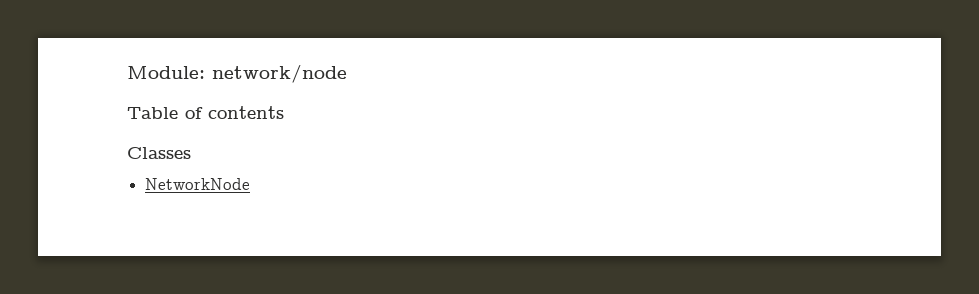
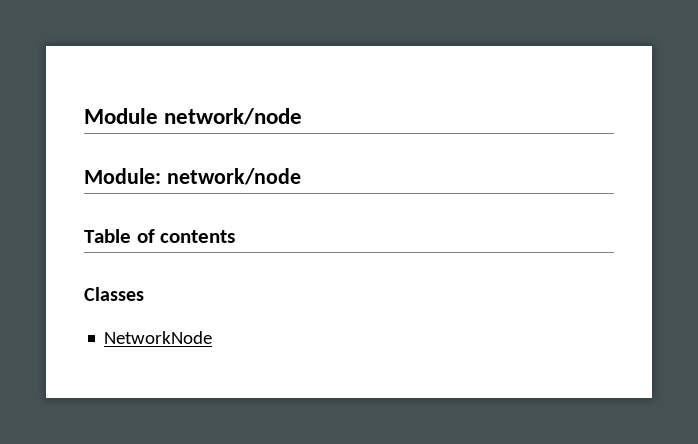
+ Module network/node

